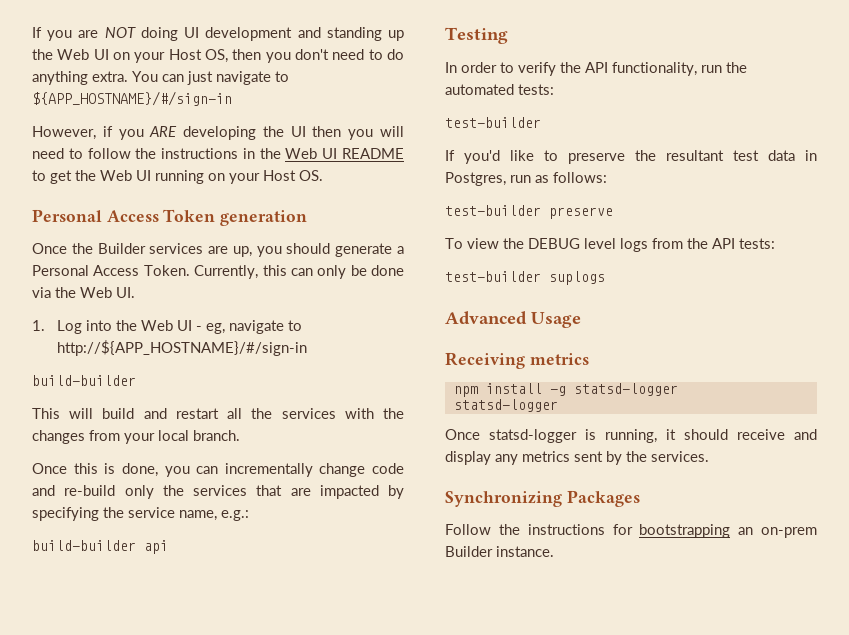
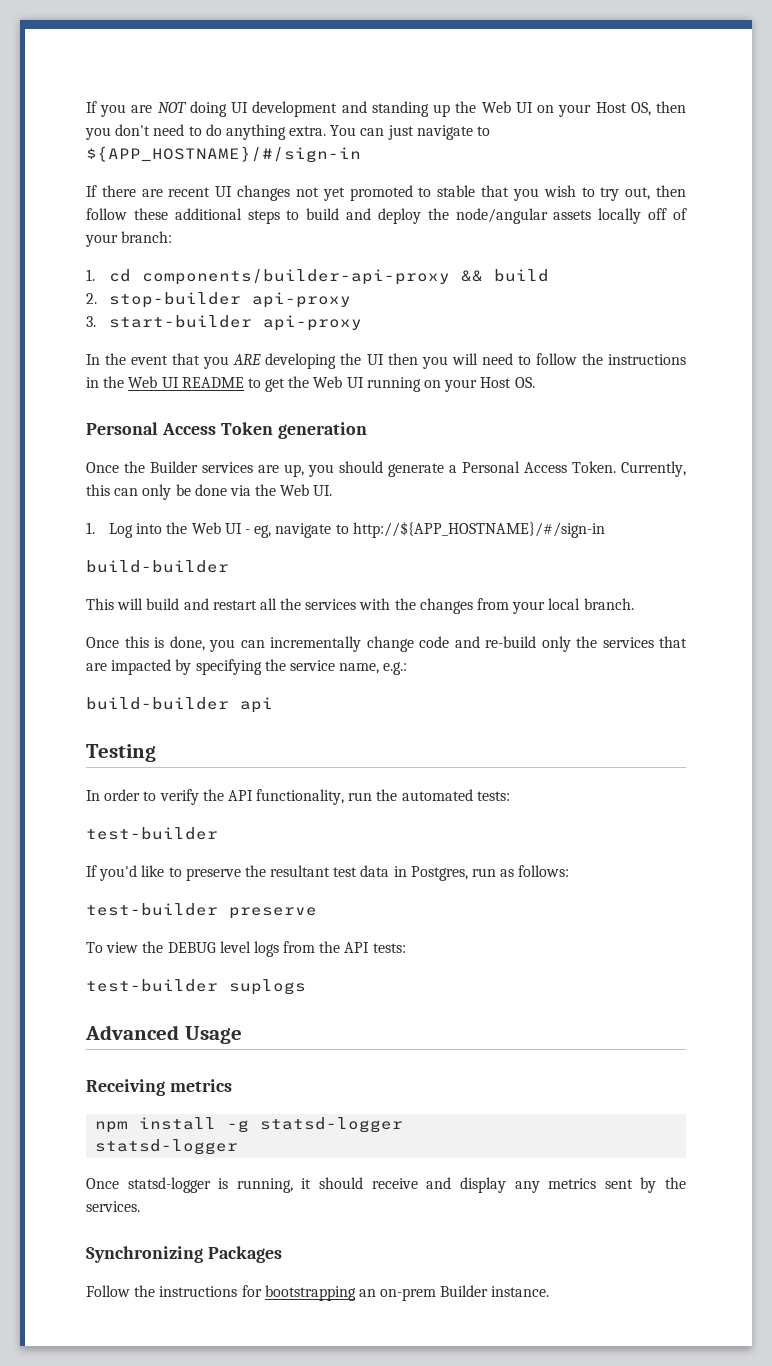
- However, if you ARE developing the UI then you will need to follow the instructions in the Web UI README to get the Web UI running on your Host OS.
+ If there are recent UI changes not yet promoted to stable that you wish to try out, then follow these additional steps to build and deploy the node/angular assets locally off of your branch:
+ 1. cd components/builder-api-proxy && build
+ 2. stop-builder api-proxy
+ 3. start-builder api-proxy
+ In the event that you ARE developing the UI then you will need to follow the instructions in the Web UI README to get the Web UI running on your Host OS.

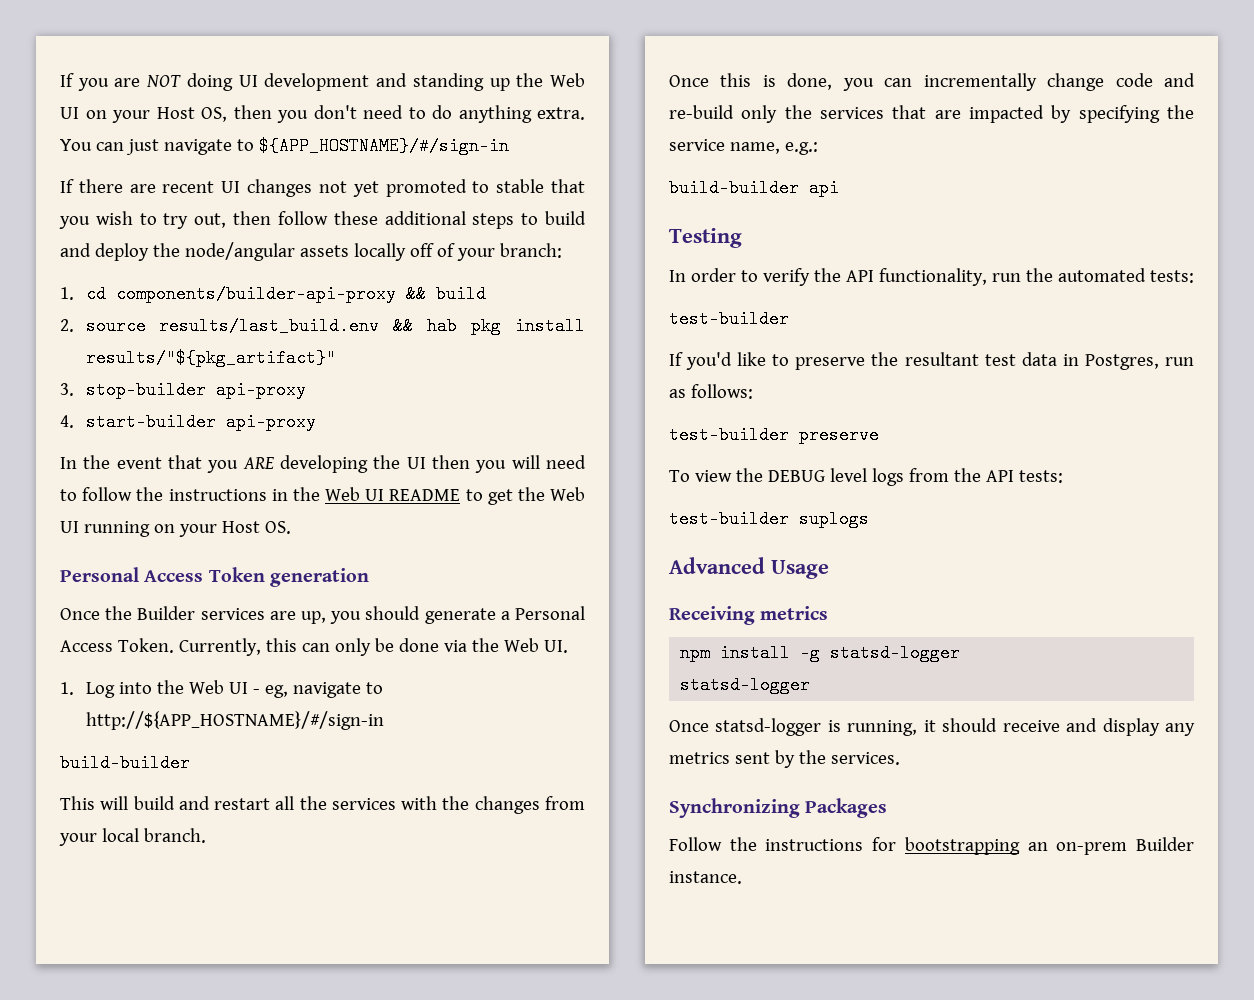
- 2. stop-builder api-proxy
+ 2. source results/last_build.env && hab pkg install results/"${pkg_artifact}"
+ 3. stop-builder api-proxy
- 3. start-builder api-proxy
+ 4. start-builder api-proxy

